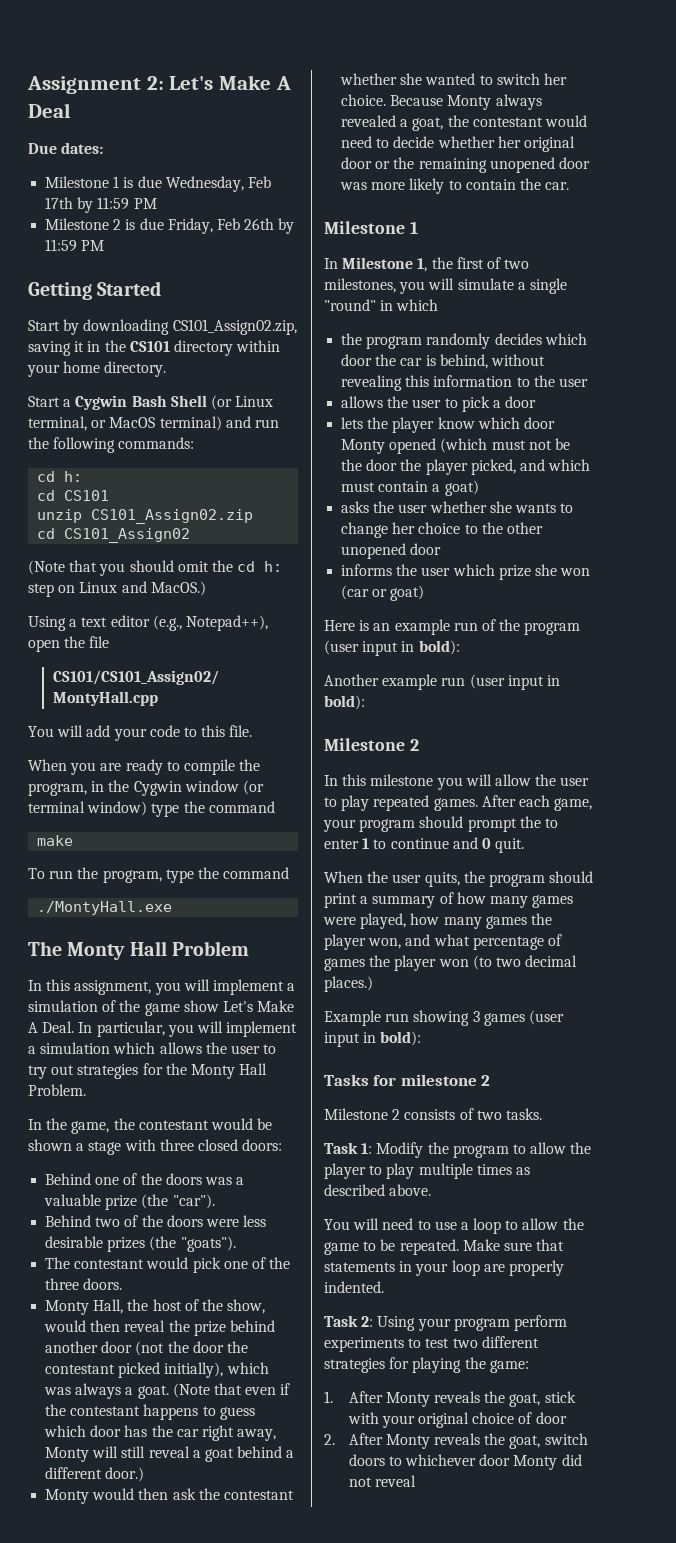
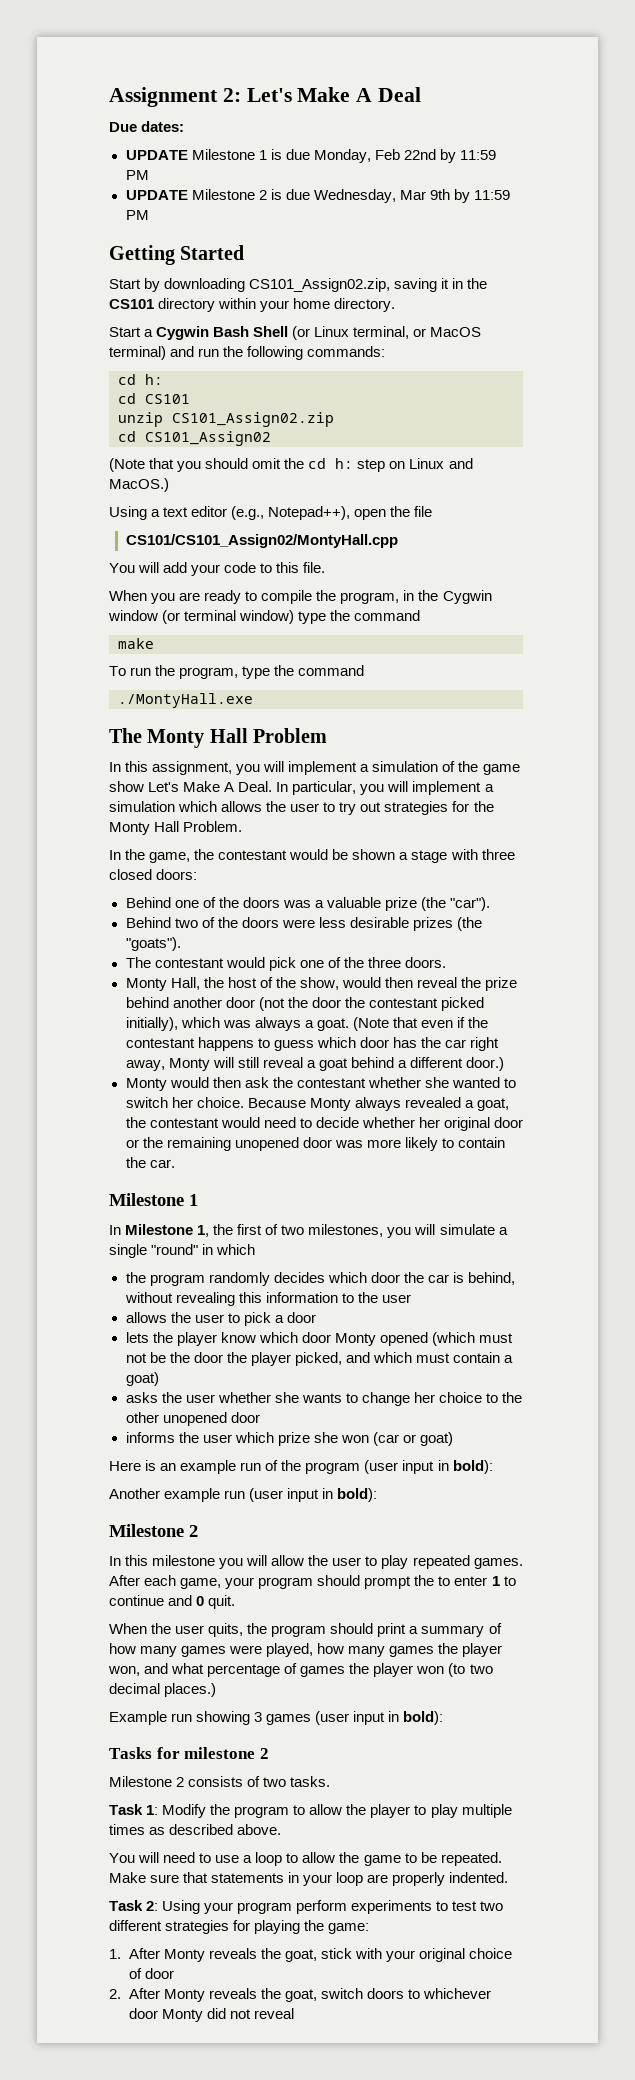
- Milestone 1 is due Wednesday, Feb 17th by 11:59 PM
- Milestone 2 is due Friday, Feb 26th by 11:59 PM
+ UPDATE Milestone 1 is due Monday, Feb 22nd by 11:59 PM
+ UPDATE Milestone 2 is due Wednesday, Mar 9th by 11:59 PM

